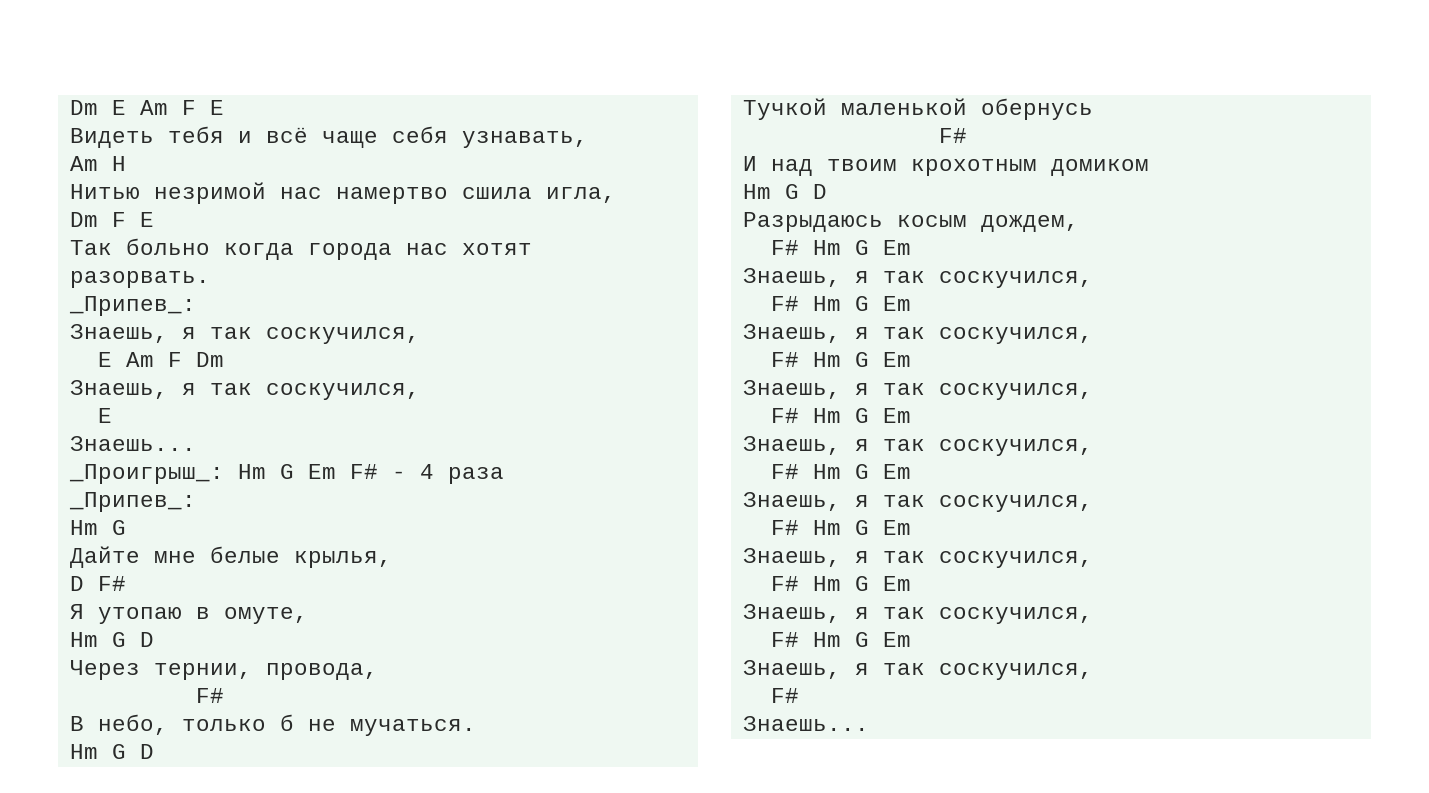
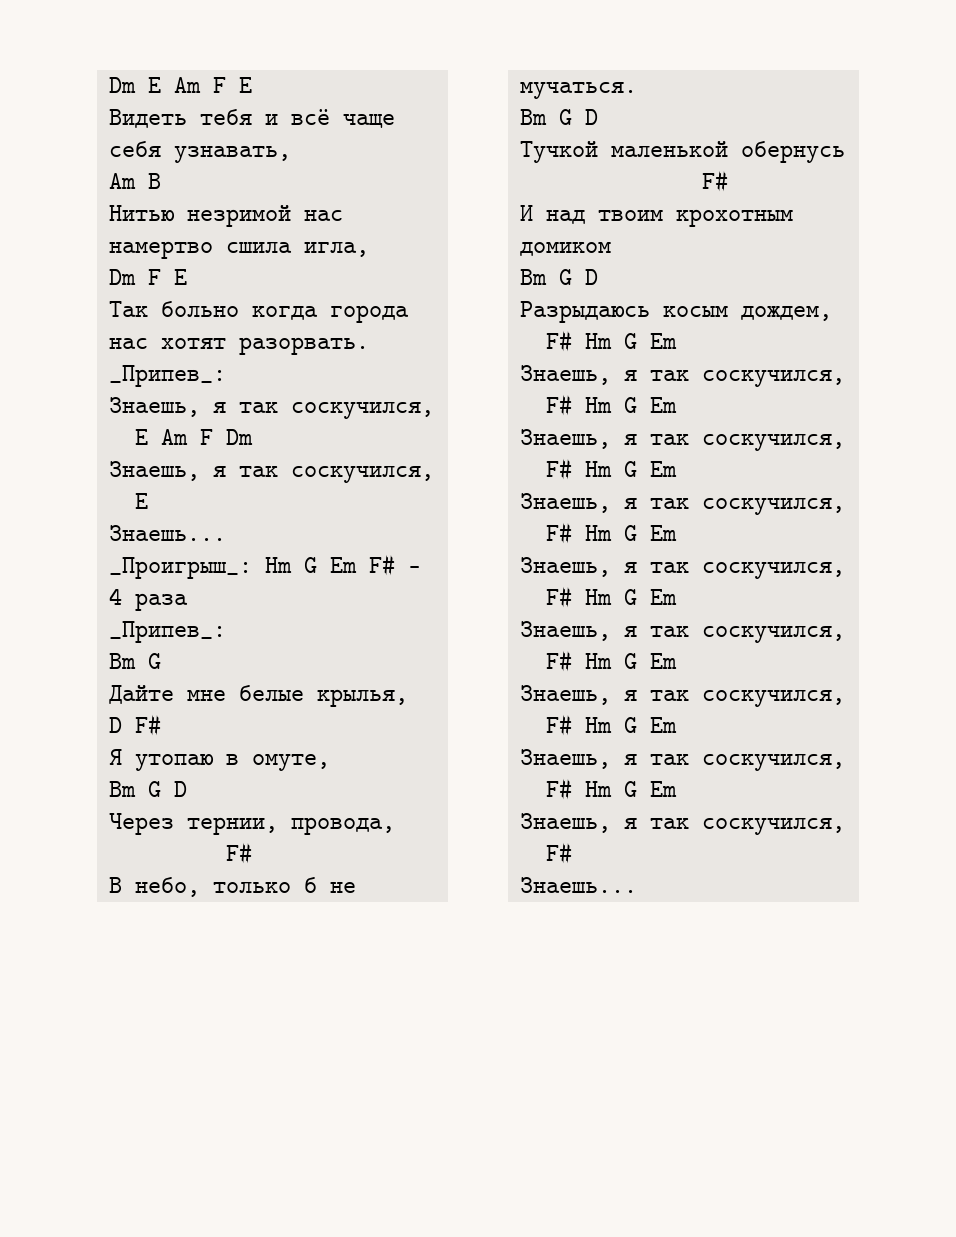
- Am H
+ Am B
  _Проигрыш_: Hm G Em F# - 4 раза
  _Припев_:
- Hm G
+ Bm G
  Я утопаю в омуте,
- Hm G D
+ Bm G D
  В небо, только б не мучаться.
- Hm G D
+ Bm G D
  И над твоим крохотным домиком
- Hm G D
+ Bm G D

